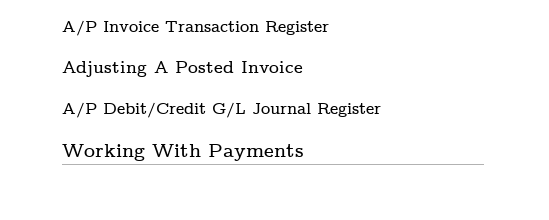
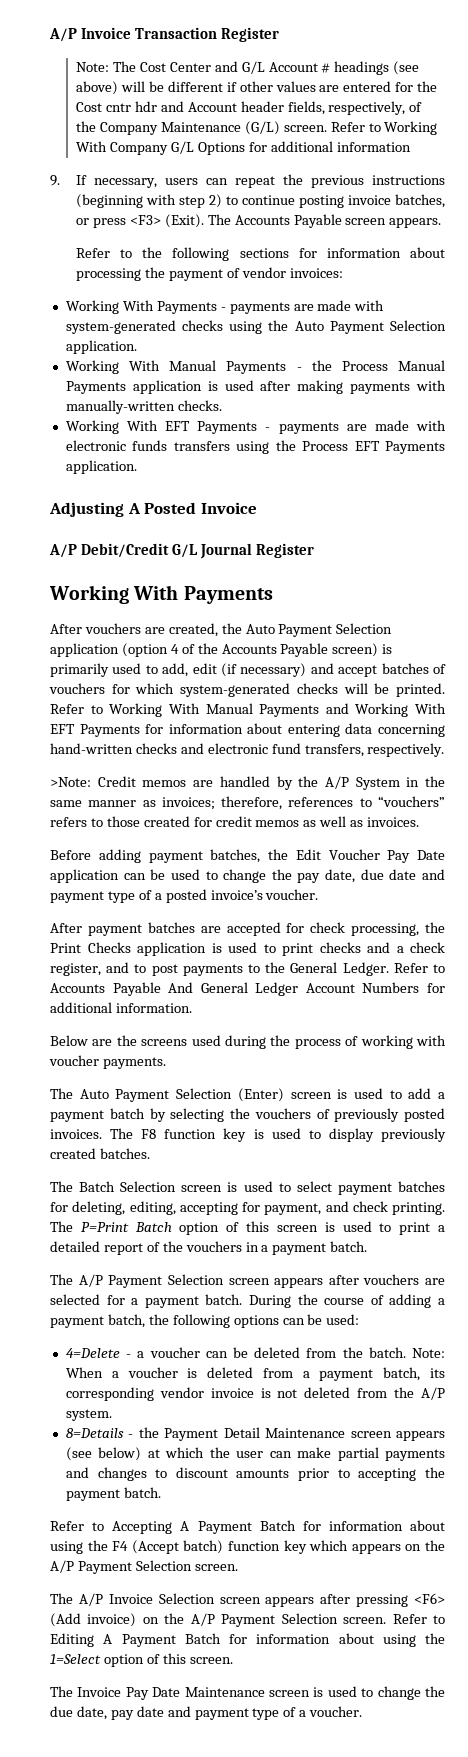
+ Note: The Cost Center and G/L Account # headings (see above) will be different if other values are entered for the Cost cntr hdr and Account header fields, respectively, of the Company Maintenance (G/L) screen. Refer to Working With Company G/L Options for additional information
+ 9. If necessary, users can repeat the previous instructions (beginning with step 2) to continue posting invoice batches, or press <F3> (Exit). The Accounts Payable screen appears.
+ Refer to the following sections for information about processing the payment of vendor invoices:
+ Working With Payments - payments are made with system-generated checks using the Auto Payment Selection application.
+ Working With Manual Payments - the Process Manual Payments application is used after making payments with manually-written checks.
+ Working With EFT Payments - payments are made with electronic funds transfers using the Process EFT Payments application.
+ After vouchers are created, the Auto Payment Selection application (option 4 of the Accounts Payable screen) is primarily used to add, edit (if necessary) and accept batches of vouchers for which system-generated checks will be printed. Refer to Working With Manual Payments and Working With EFT Payments for information about entering data concerning hand-written checks and electronic fund transfers, respectively.
+ >Note: Credit memos are handled by the A/P System in the same manner as invoices; therefore, references to “vouchers” refers to those created for credit memos as well as invoices.
+ Before adding payment batches, the Edit Voucher Pay Date application can be used to change the pay date, due date and payment type of a posted invoice’s voucher.
+ After payment batches are accepted for check processing, the Print Checks application is used to print checks and a check register, and to post payments to the General Ledger. Refer to Accounts Payable And General Ledger Account Numbers for additional information.
+ Below are the screens used during the process of working with voucher payments.
+ The Auto Payment Selection (Enter) screen is used to add a payment batch by selecting the vouchers of previously posted invoices. The F8 function key is used to display previously created batches.
+ The Batch Selection screen is used to select payment batches for deleting, editing, accepting for payment, and check printing. The P=Print Batch option of this screen is used to print a detailed report of the vouchers in a payment batch.
+ The A/P Payment Selection screen appears after vouchers are selected for a payment batch. During the course of adding a payment batch, the following options can be used:
+ 4=Delete - a voucher can be deleted from the batch. Note: When a voucher is deleted from a payment batch, its corresponding vendor invoice is not deleted from the A/P system.
+ 8=Details - the Payment Detail Maintenance screen appears (see below) at which the user can make partial payments and changes to discount amounts prior to accepting the payment batch.
+ Refer to Accepting A Payment Batch for information about using the F4 (Accept batch) function key which appears on the A/P Payment Selection screen.
+ The A/P Invoice Selection screen appears after pressing <F6> (Add invoice) on the A/P Payment Selection screen. Refer to Editing A Payment Batch for information about using the 1=Select option of this screen.
+ The Invoice Pay Date Maintenance screen is used to change the due date, pay date and payment type of a voucher.

